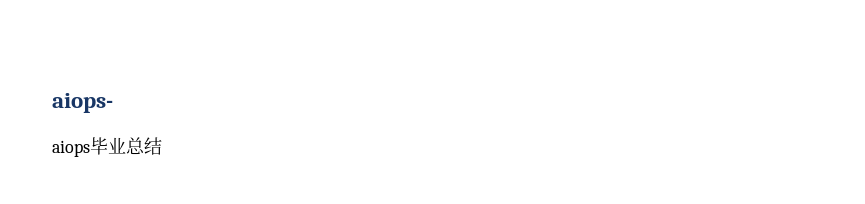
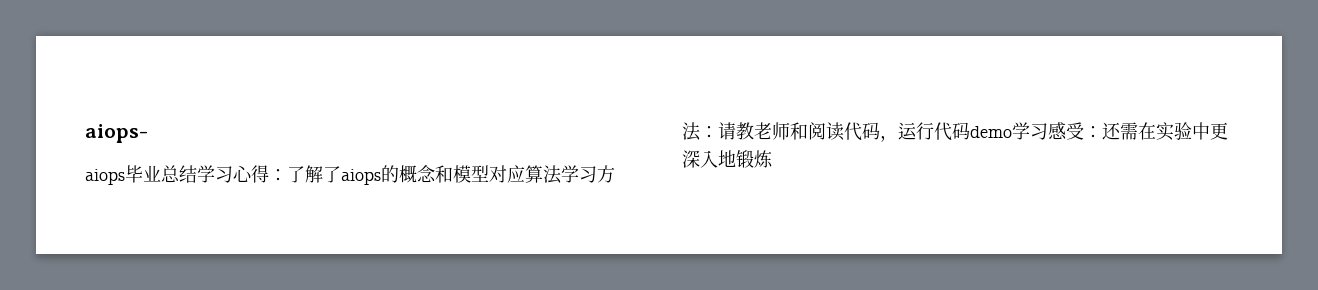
- aiops毕业总结
+ aiops毕业总结学习心得：了解了aiops的概念和模型对应算法学习方法：请教老师和阅读代码，运行代码demo学习感受：还需在实验中更深入地锻炼

